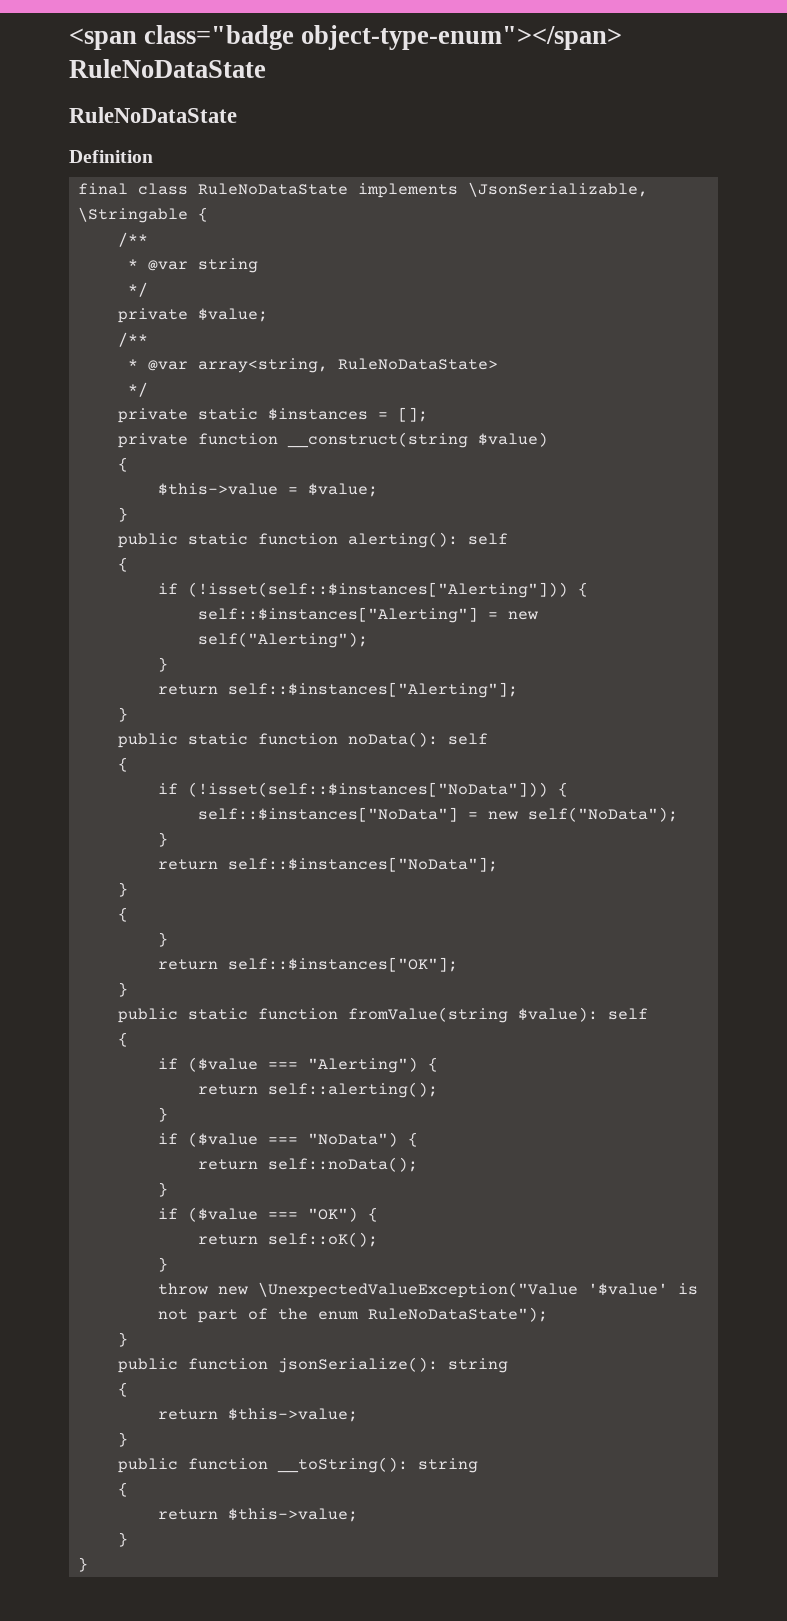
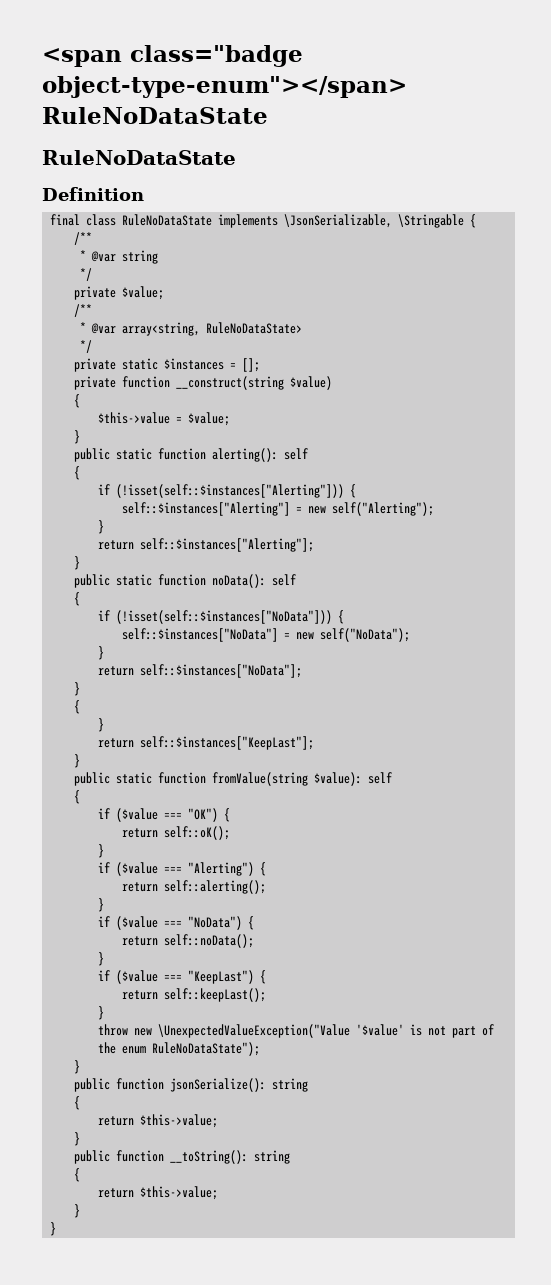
- return self::$instances["OK"];
+ return self::$instances["KeepLast"];
+ if ($value === "OK") {
+ return self::oK();
+ }
- if ($value === "OK") {
- return self::oK();
+ if ($value === "KeepLast") {
+ return self::keepLast();

